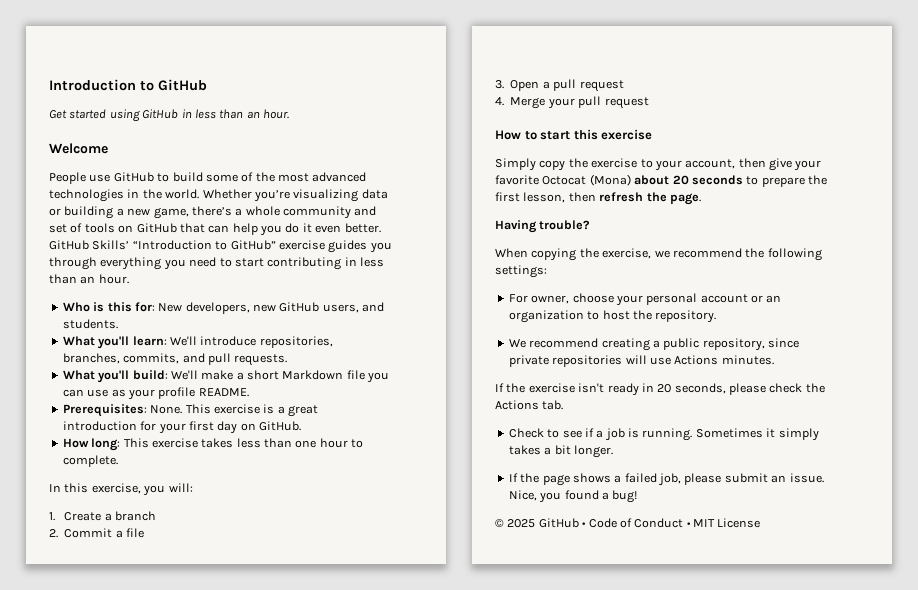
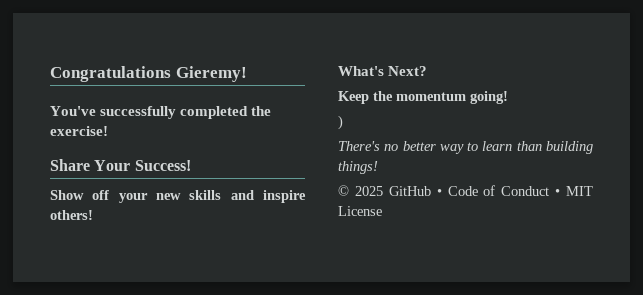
- Introduction to GitHub
- Get started using GitHub in less than an hour.
- Welcome
- People use GitHub to build some of the most advanced technologies in the world. Whether you’re visualizing data or building a new game, there’s a whole community and set of tools on GitHub that can help you do it even better. GitHub Skills’ “Introduction to GitHub” exercise guides you through everything you need to start contributing in less than an hour.
- Who is this for: New developers, new GitHub users, and students.
- What you'll learn: We'll introduce repositories, branches, commits, and pull requests.
- What you'll build: We'll make a short Markdown file you can use as your profile README.
- Prerequisites: None. This exercise is a great introduction for your first day on GitHub.
- How long: This exercise takes less than one hour to complete.
- In this exercise, you will:
- 1. Create a branch
- 2. Commit a file
- 3. Open a pull request
- 4. Merge your pull request
- How to start this exercise
- Simply copy the exercise to your account, then give your favorite Octocat (Mona) about 20 seconds to prepare the first lesson, then refresh the page.
- Having trouble?
- When copying the exercise, we recommend the following settings:
- For owner, choose your personal account or an organization to host the repository.
- We recommend creating a public repository, since private repositories will use Actions minutes.
- If the exercise isn't ready in 20 seconds, please check the Actions tab.
- Check to see if a job is running. Sometimes it simply takes a bit longer.
- If the page shows a failed job, please submit an issue. Nice, you found a bug!
+ Congratulations Gieremy!
+ You've successfully completed the exercise!
+ Share Your Success!
+ Show off your new skills and inspire others!
+ What's Next?
+ Keep the momentum going!
+ )
+ There's no better way to learn than building things!

